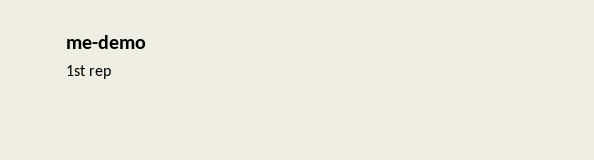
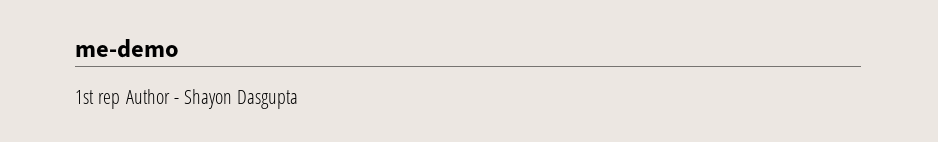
- 1st rep
+ 1st rep Author - Shayon Dasgupta

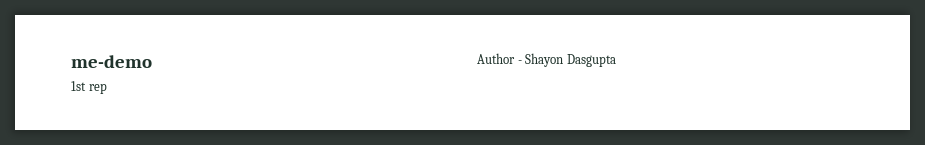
- 1st rep Author - Shayon Dasgupta
+ 1st rep
+ Author - Shayon Dasgupta

